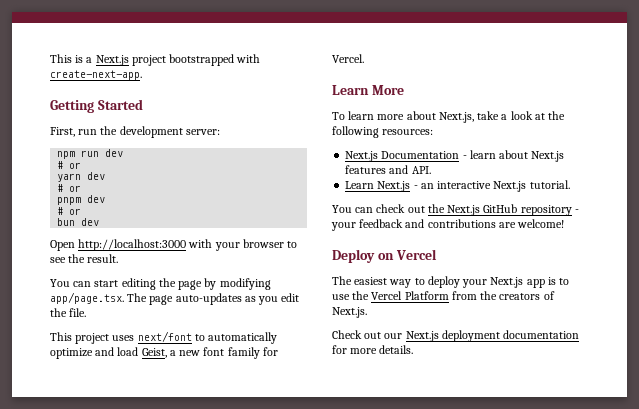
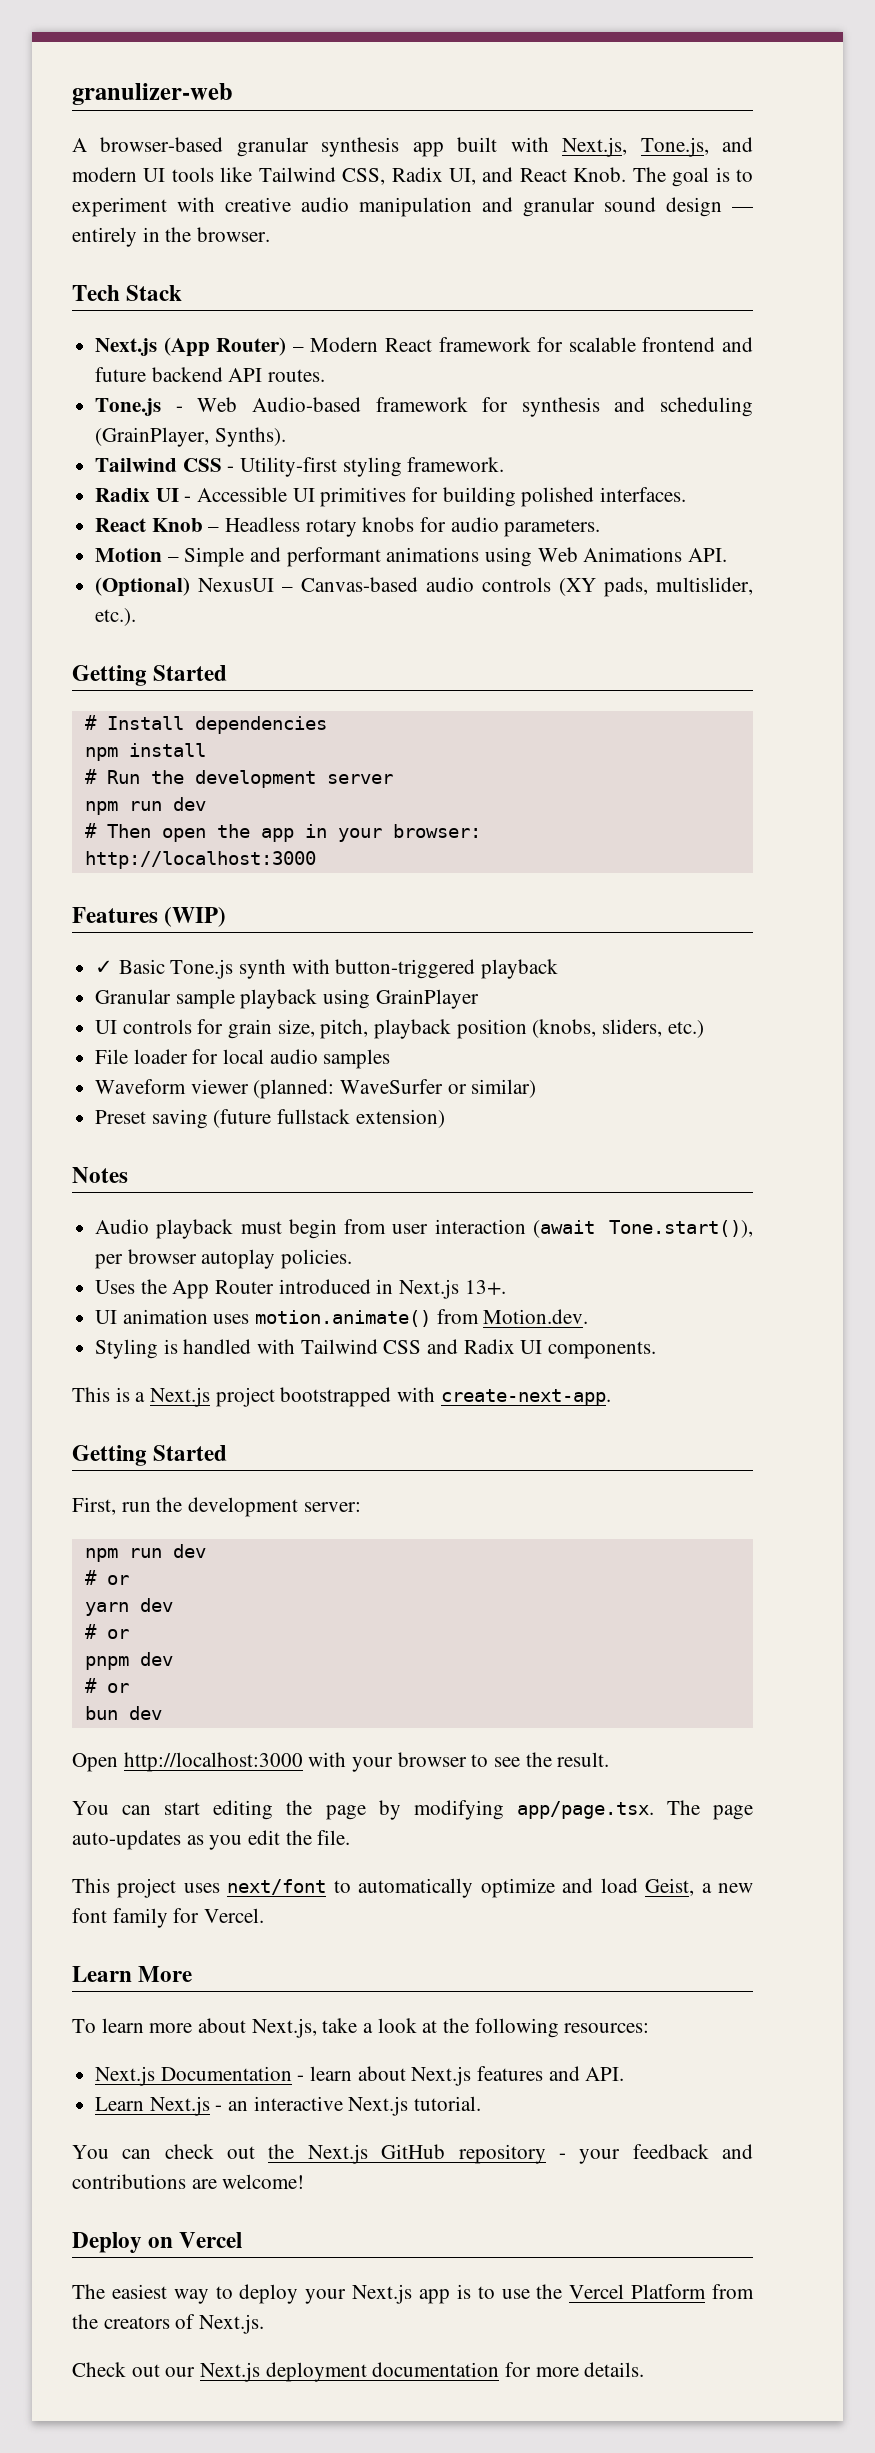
+ granulizer-web
+ A browser-based granular synthesis app built with Next.js, Tone.js, and modern UI tools like Tailwind CSS, Radix UI, and React Knob. The goal is to experiment with creative audio manipulation and granular sound design — entirely in the browser.
+ Tech Stack
+ Next.js (App Router) – Modern React framework for scalable frontend and future backend API routes.
+ Tone.js - Web Audio-based framework for synthesis and scheduling (GrainPlayer, Synths).
+ Tailwind CSS - Utility-first styling framework.
+ Radix UI - Accessible UI primitives for building polished interfaces.
+ React Knob – Headless rotary knobs for audio parameters.
+ Motion – Simple and performant animations using Web Animations API.
+ (Optional) NexusUI – Canvas-based audio controls (XY pads, multislider, etc.).
+ Getting Started
+ # Install dependencies
+ npm install
+ # Run the development server
+ npm run dev
+ # Then open the app in your browser:
+ http://localhost:3000
+ Features (WIP)
+ ✓ Basic Tone.js synth with button-triggered playback
+ Granular sample playback using GrainPlayer
+ UI controls for grain size, pitch, playback position (knobs, sliders, etc.)
+ File loader for local audio samples
+ Waveform viewer (planned: WaveSurfer or similar)
+ Preset saving (future fullstack extension)
+ Notes
+ Audio playback must begin from user interaction (await Tone.start()), per browser autoplay policies.
+ Uses the App Router introduced in Next.js 13+.
+ UI animation uses motion.animate() from Motion.dev.
+ Styling is handled with Tailwind CSS and Radix UI components.

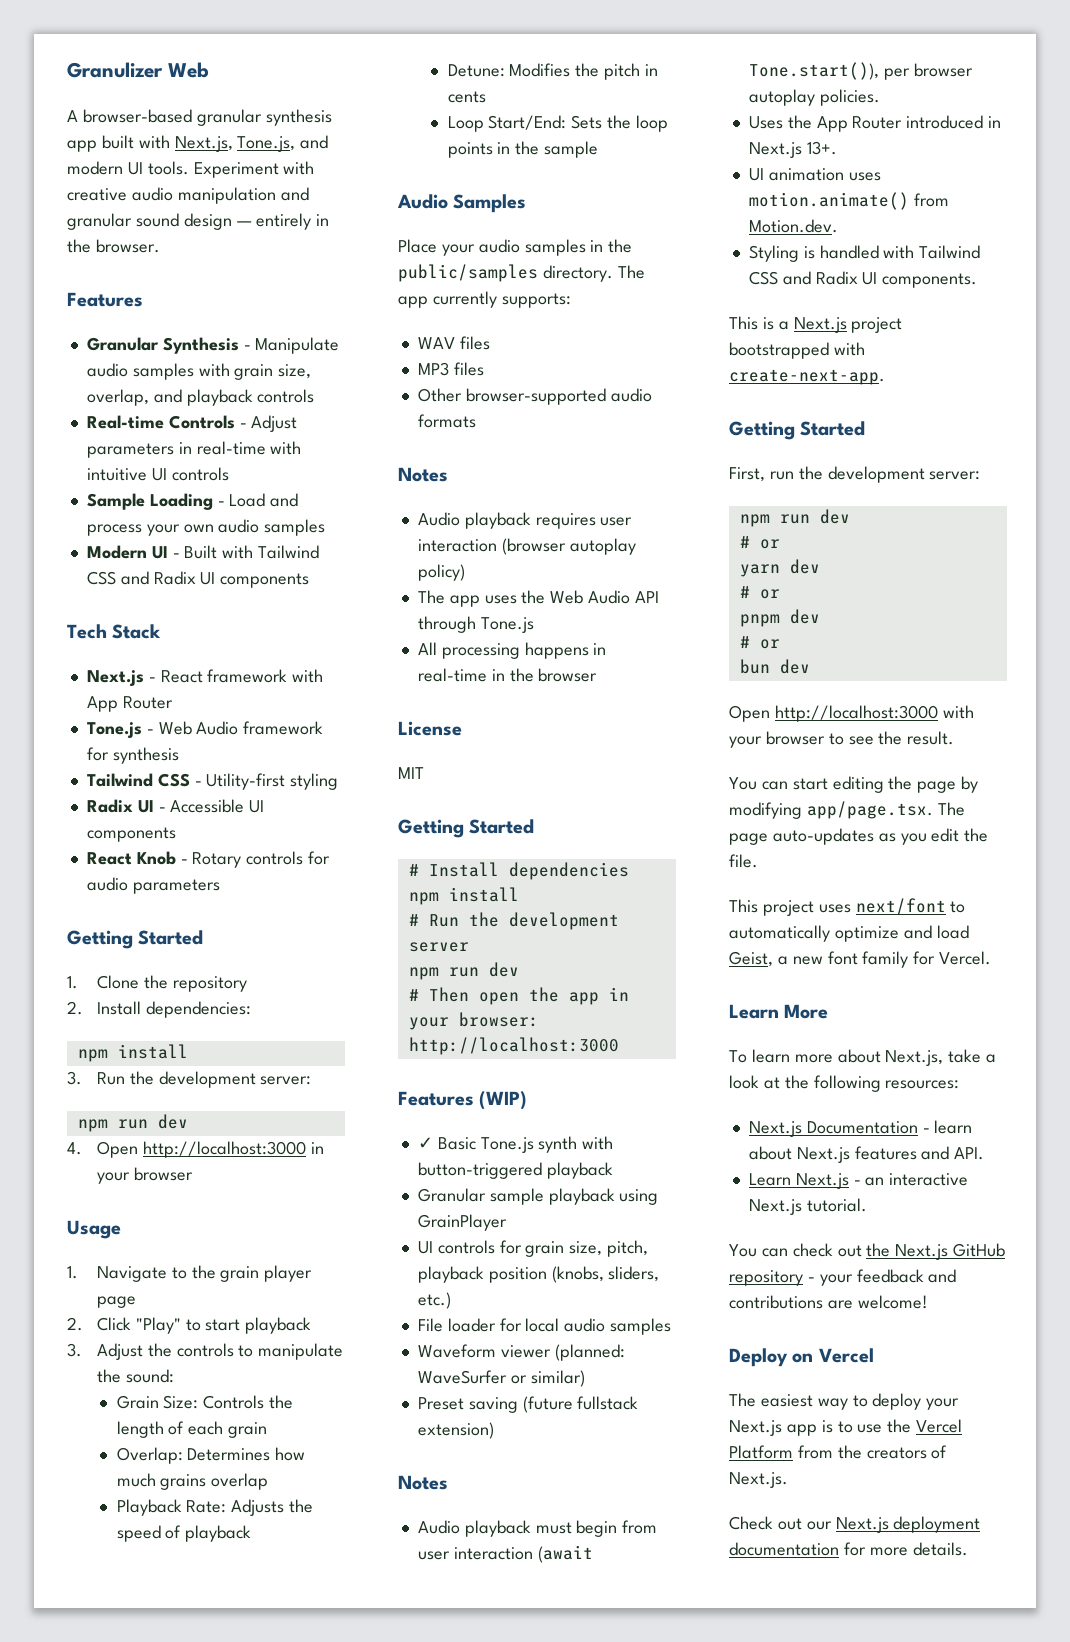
- granulizer-web
+ Granulizer Web
- A browser-based granular synthesis app built with Next.js, Tone.js, and modern UI tools like Tailwind CSS, Radix UI, and React Knob. The goal is to experiment with creative audio manipulation and granular sound design — entirely in the browser.
+ A browser-based granular synthesis app built with Next.js, Tone.js, and modern UI tools. Experiment with creative audio manipulation and granular sound design — entirely in the browser.
+ Features
+ Granular Synthesis - Manipulate audio samples with grain size, overlap, and playback controls
+ Real-time Controls - Adjust parameters in real-time with intuitive UI controls
+ Sample Loading - Load and process your own audio samples
+ Modern UI - Built with Tailwind CSS and Radix UI components
  Tech Stack
- Next.js (App Router) – Modern React framework for scalable frontend and future backend API routes.
+ Next.js - React framework with App Router
- Tone.js - Web Audio-based framework for synthesis and scheduling (GrainPlayer, Synths).
+ Tone.js - Web Audio framework for synthesis
- Tailwind CSS - Utility-first styling framework.
+ Tailwind CSS - Utility-first styling
- Radix UI - Accessible UI primitives for building polished interfaces.
- React Knob – Headless rotary knobs for audio parameters.
- Motion – Simple and performant animations using Web Animations API.
- (Optional) NexusUI – Canvas-based audio controls (XY pads, multislider, etc.).
+ Radix UI - Accessible UI components
+ React Knob - Rotary controls for audio parameters
+ Getting Started
+ 1. Clone the repository
+ 2. Install dependencies:
+ npm install
+ 3. Run the development server:
+ npm run dev
+ 4. Open http://localhost:3000 in your browser
+ Usage
+ 1. Navigate to the grain player page
+ 2. Click "Play" to start playback
+ 3. Adjust the controls to manipulate the sound:
+ Grain Size: Controls the length of each grain
+ Overlap: Determines how much grains overlap
+ Playback Rate: Adjusts the speed of playback
+ Detune: Modifies the pitch in cents
+ Loop Start/End: Sets the loop points in the sample
+ Audio Samples
+ Place your audio samples in the public/samples directory. The app currently supports:
+ WAV files
+ MP3 files
+ Other browser-supported audio formats
+ Notes
+ Audio playback requires user interaction (browser autoplay policy)
+ The app uses the Web Audio API through Tone.js
+ All processing happens in real-time in the browser
+ License
+ MIT

